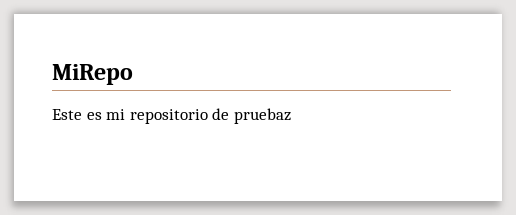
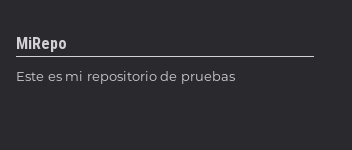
- Este es mi repositorio de pruebaz
+ Este es mi repositorio de pruebas

